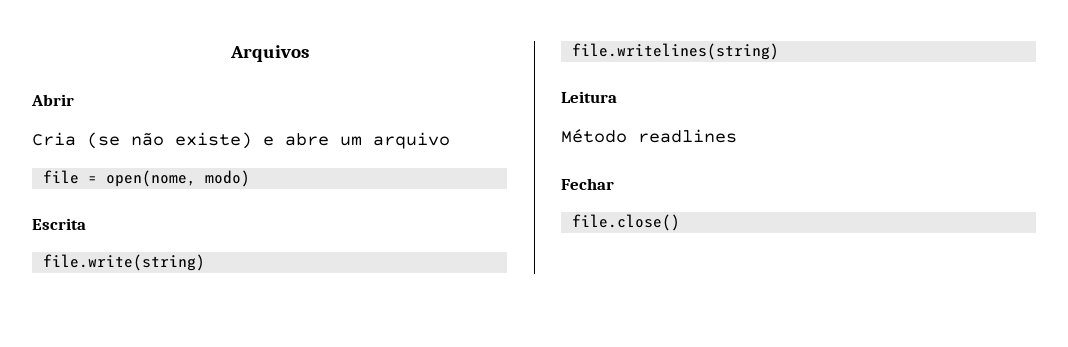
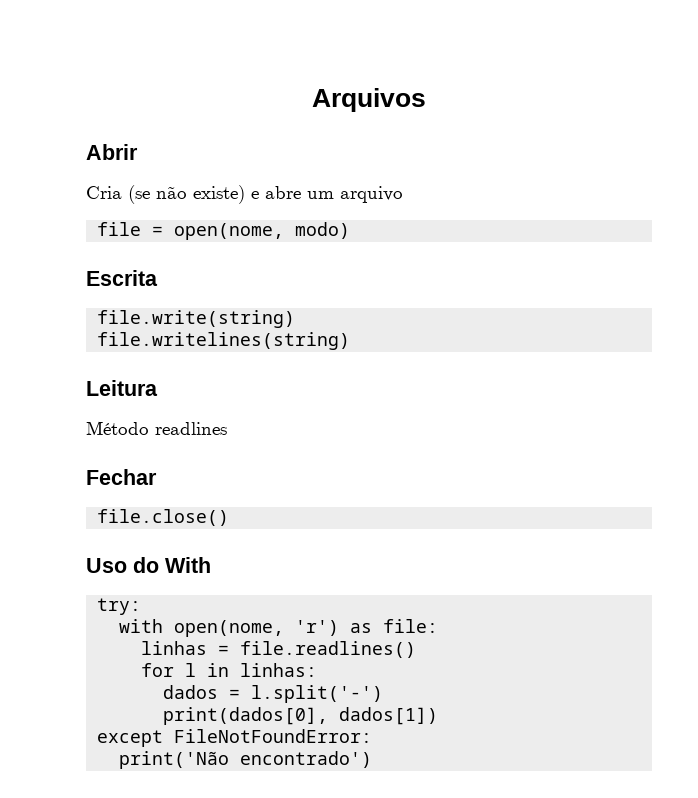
+ Uso do With
+ try:
+ with open(nome, 'r') as file:
+ linhas = file.readlines()
+ for l in linhas:
+ dados = l.split('-')
+ print(dados[0], dados[1])
+ except FileNotFoundError:
+ print('Não encontrado')

